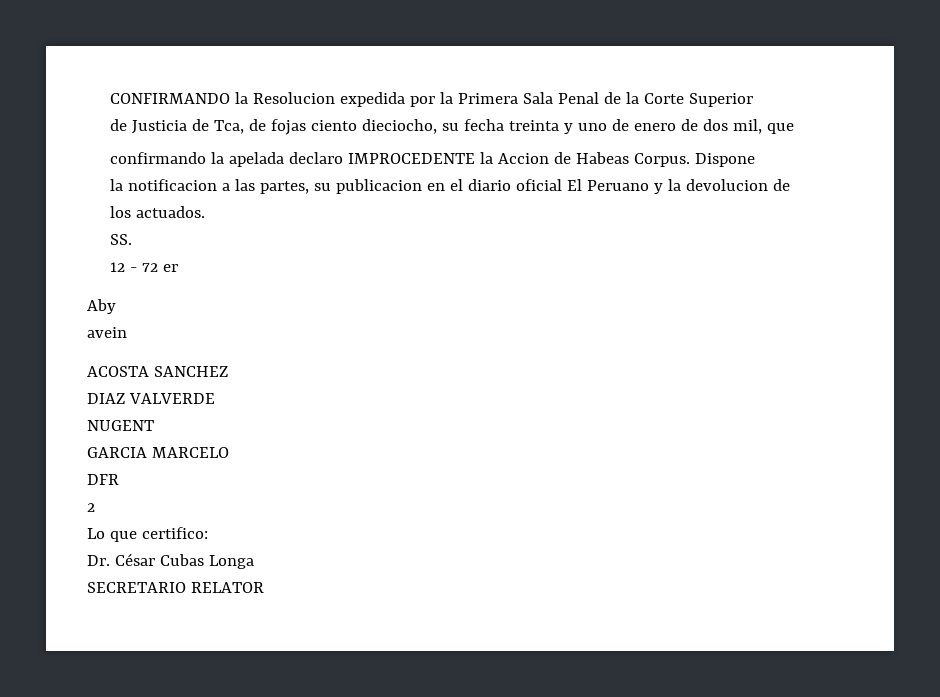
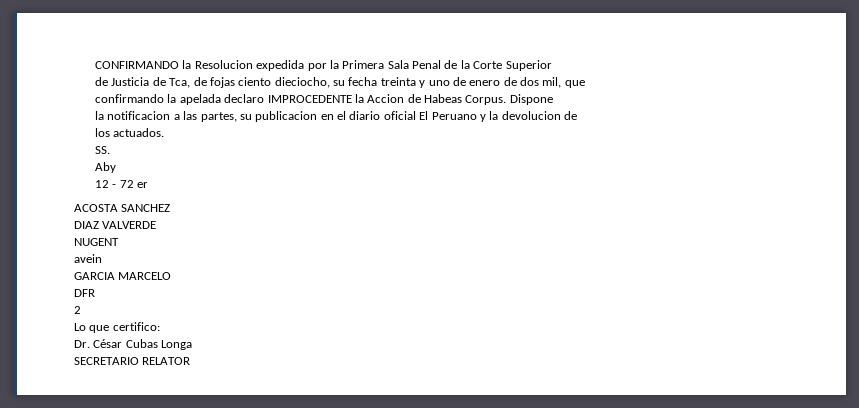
+ Aby
- Aby
- avein
+ avein

